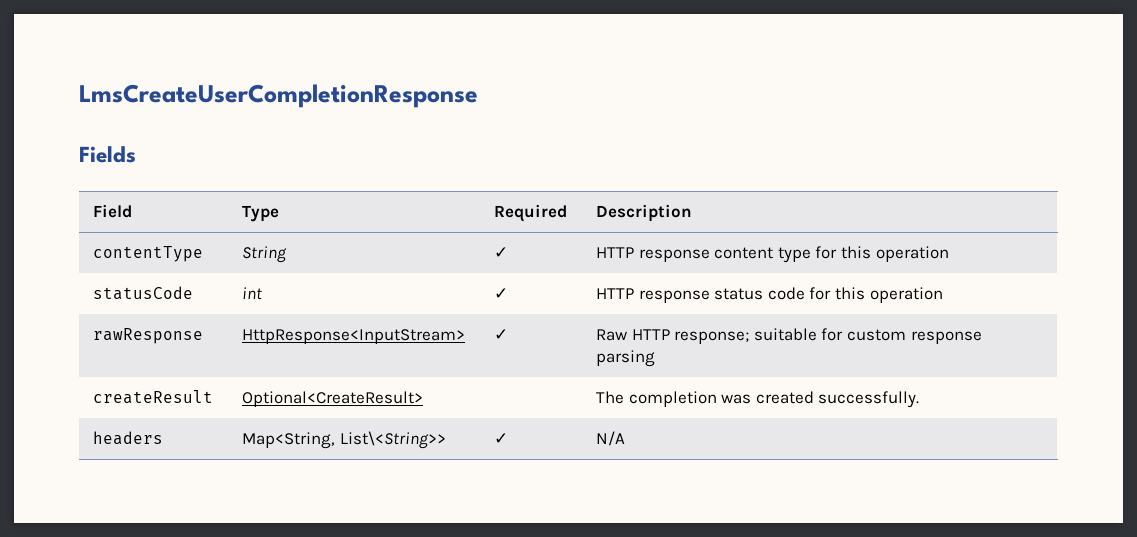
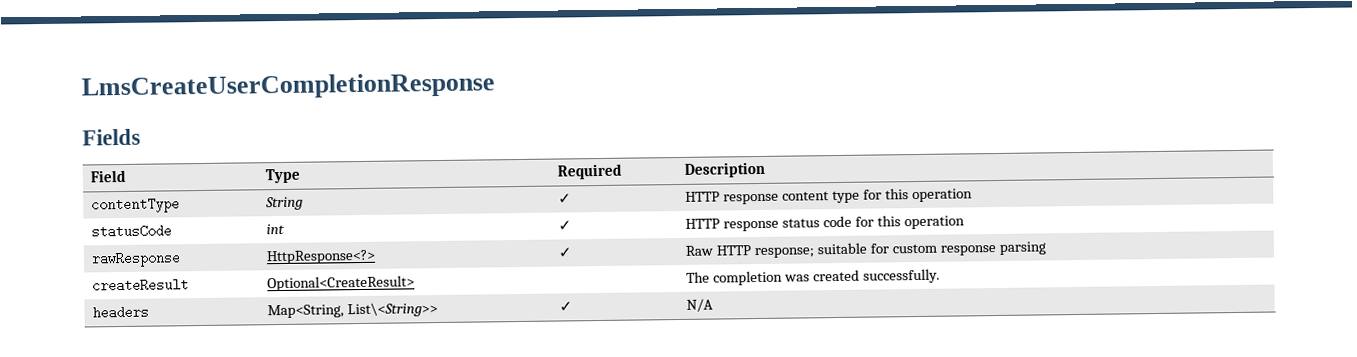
- rawResponse | HttpResponse<InputStream> | ✓ | Raw HTTP response; suitable for custom response parsing
+ rawResponse | HttpResponse<?> | ✓ | Raw HTTP response; suitable for custom response parsing

